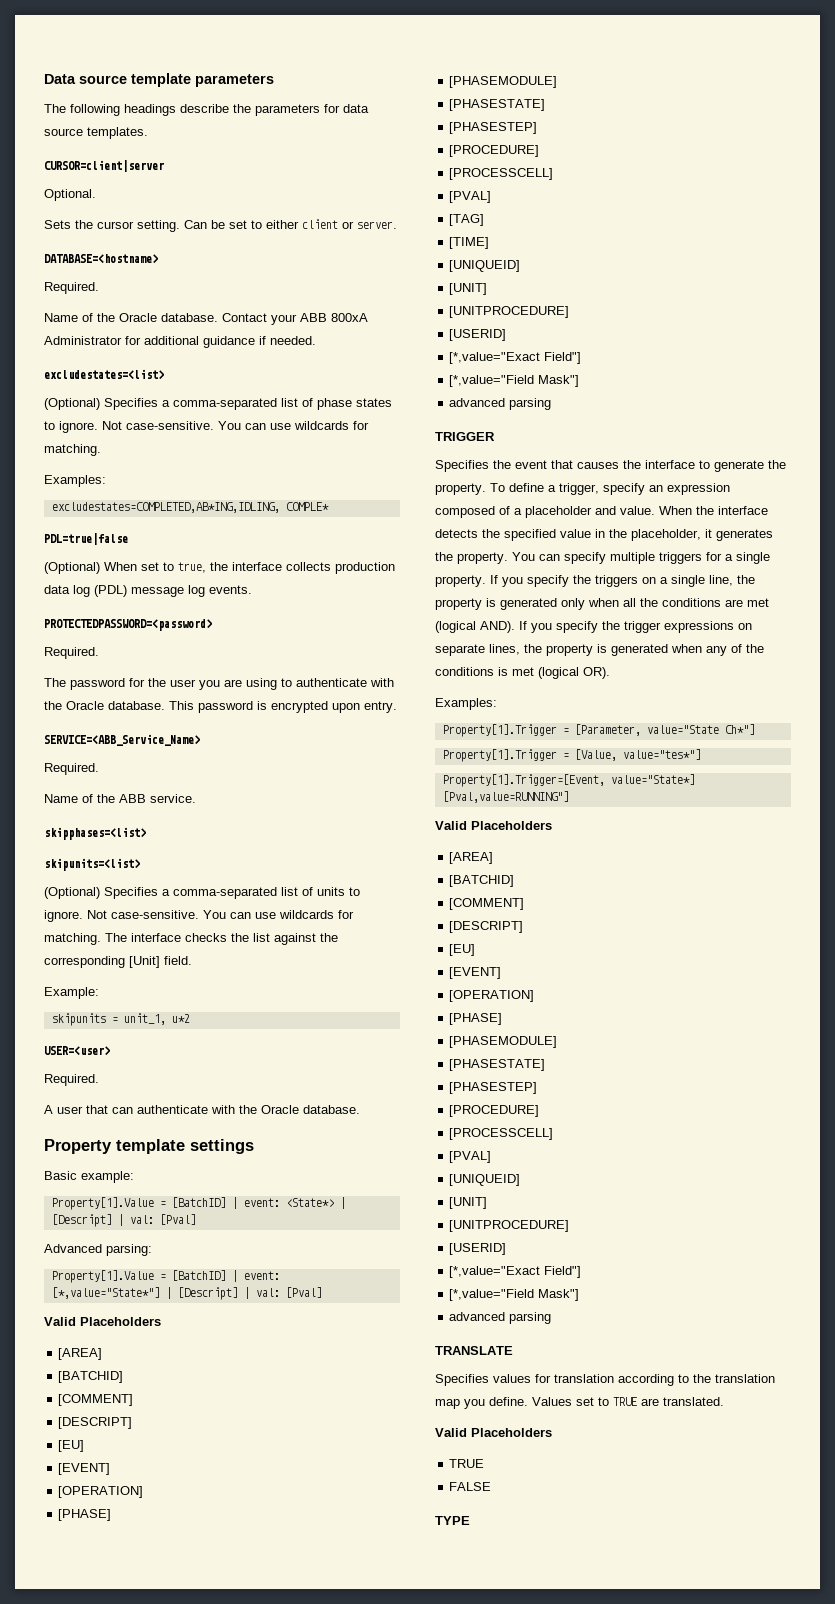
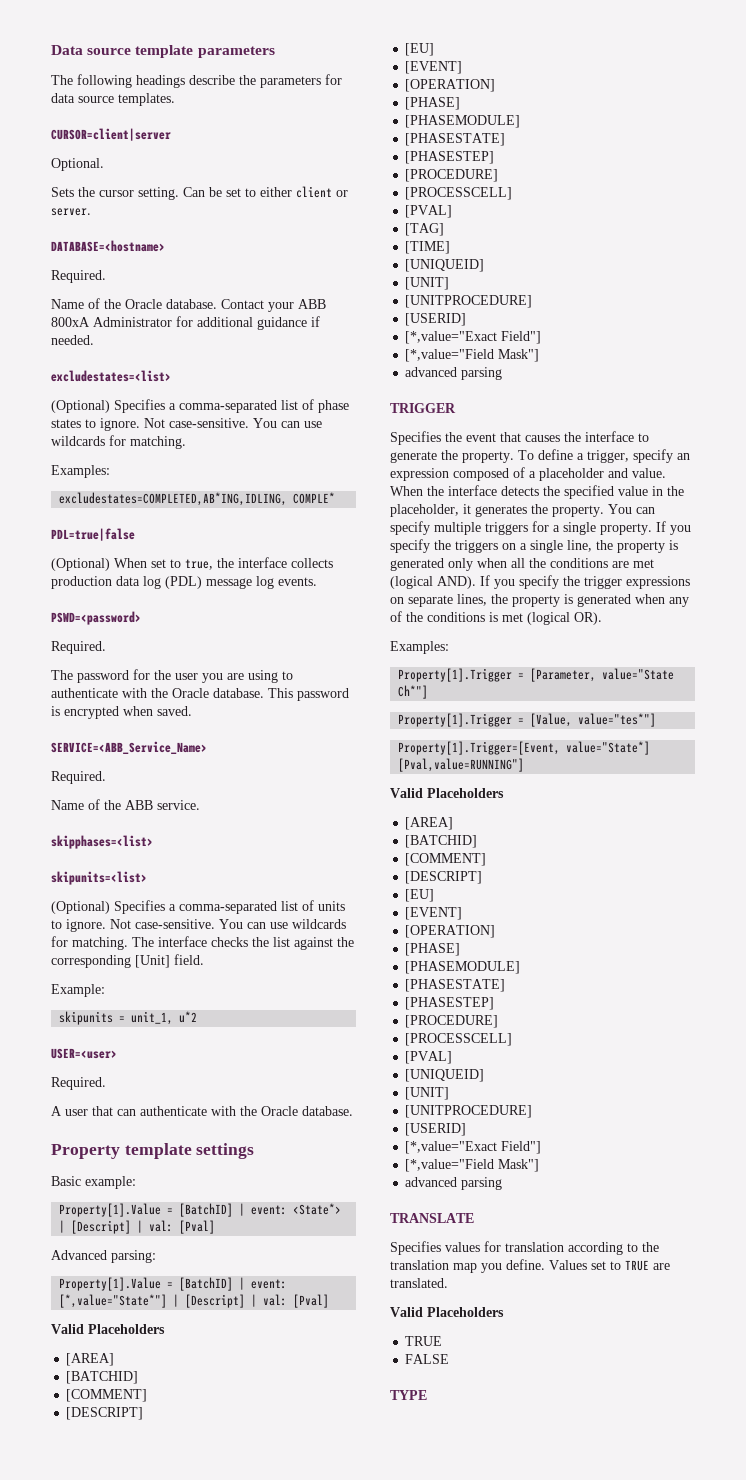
- PROTECTEDPASSWORD=<password>
+ PSWD=<password>
- This password is encrypted upon entry.
+ This password is encrypted when saved.

